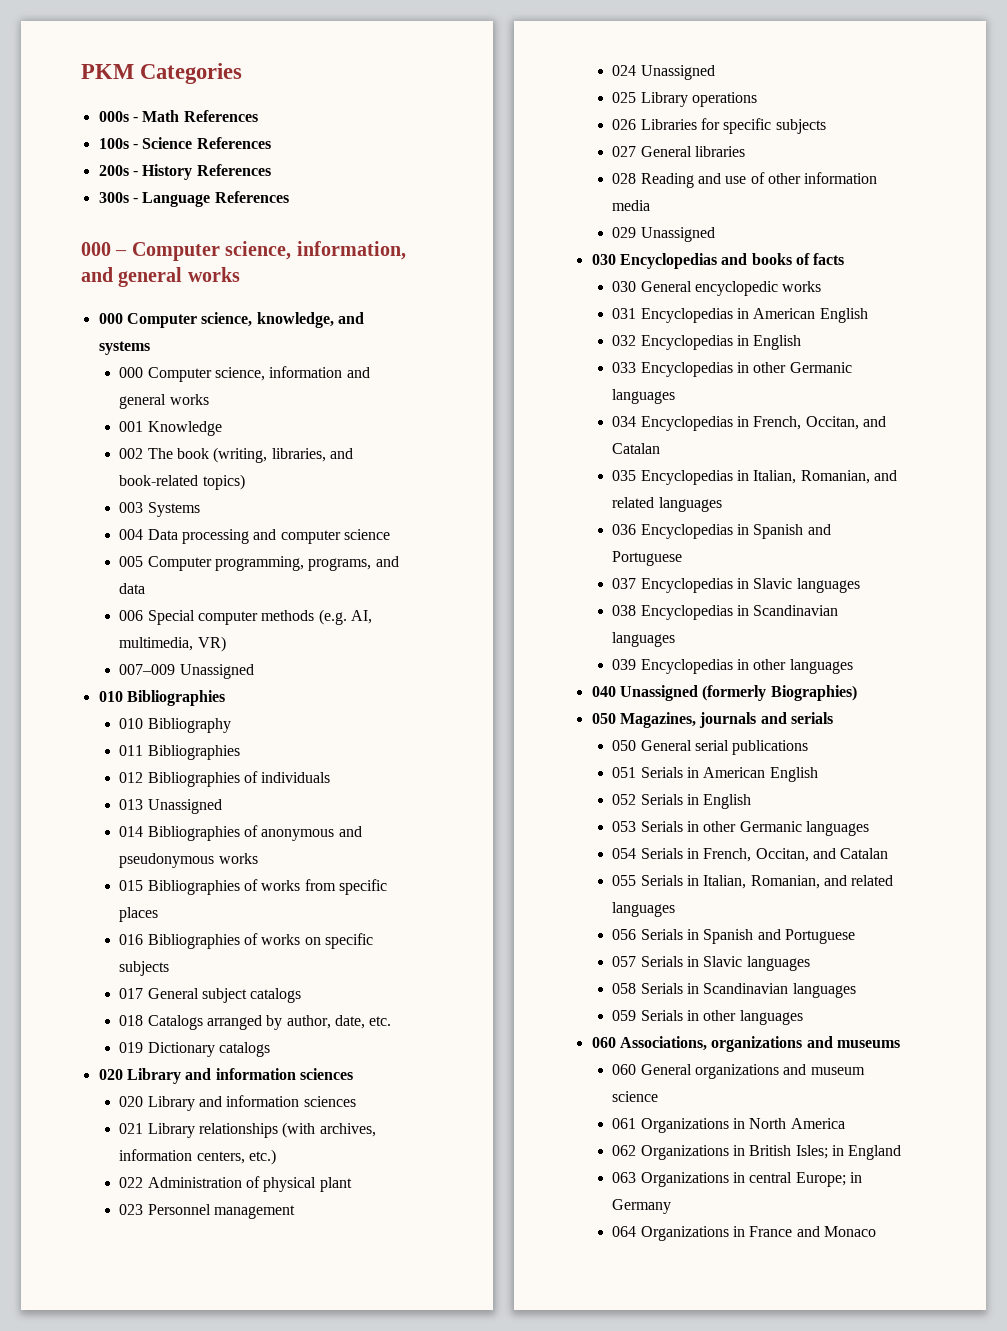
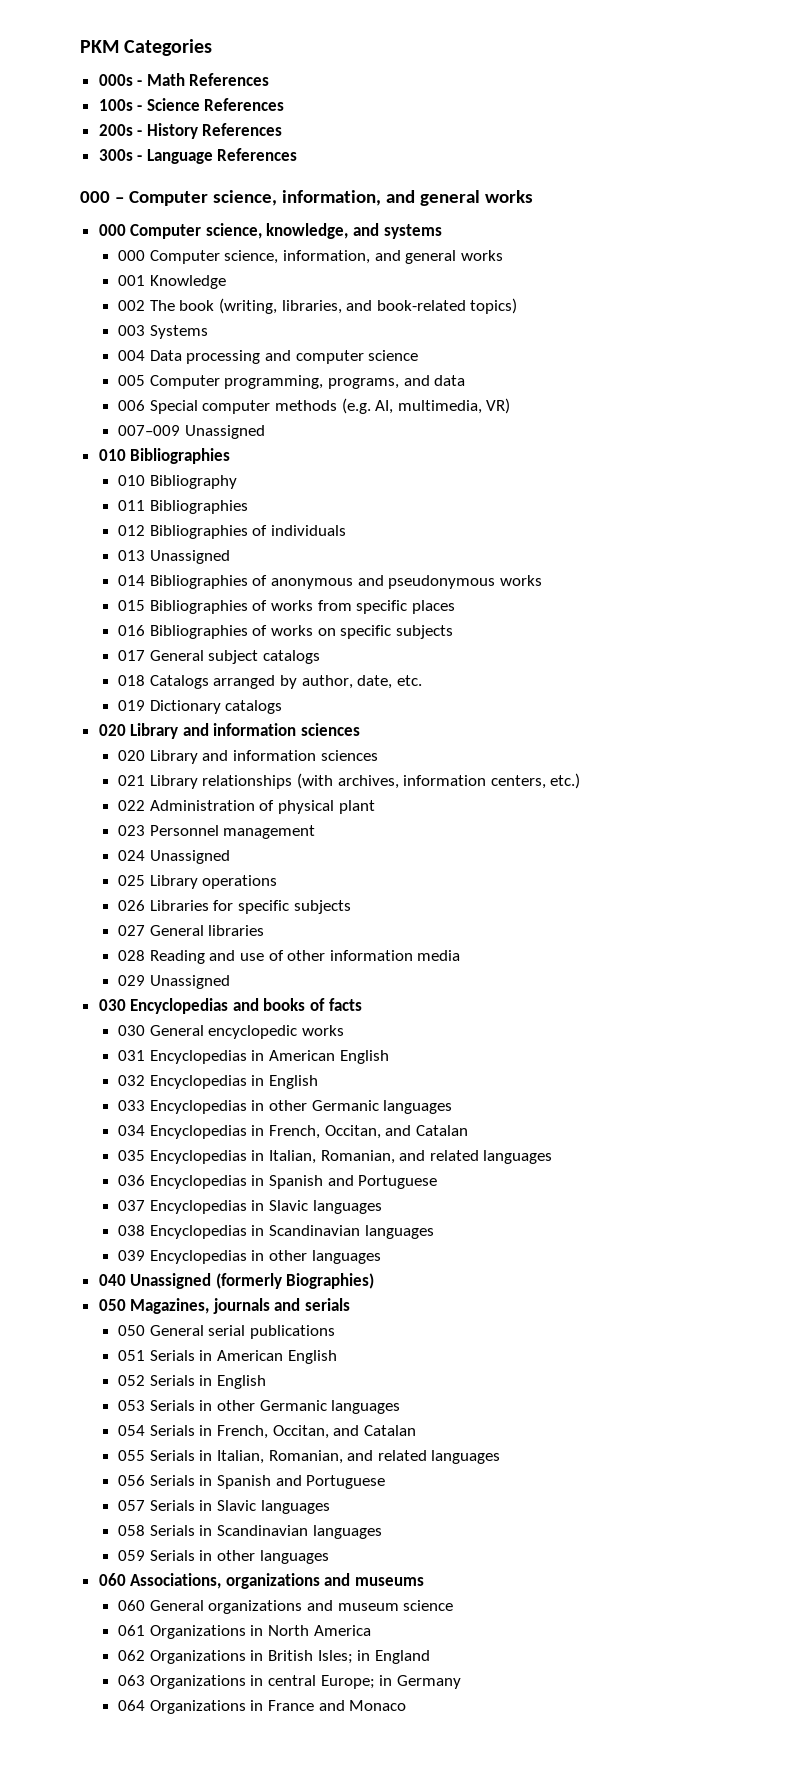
- 000 Computer science, information and general works
+ 000 Computer science, information, and general works

